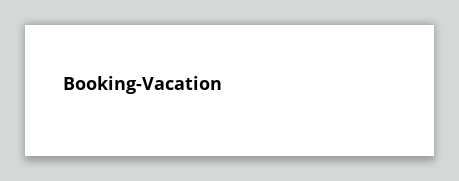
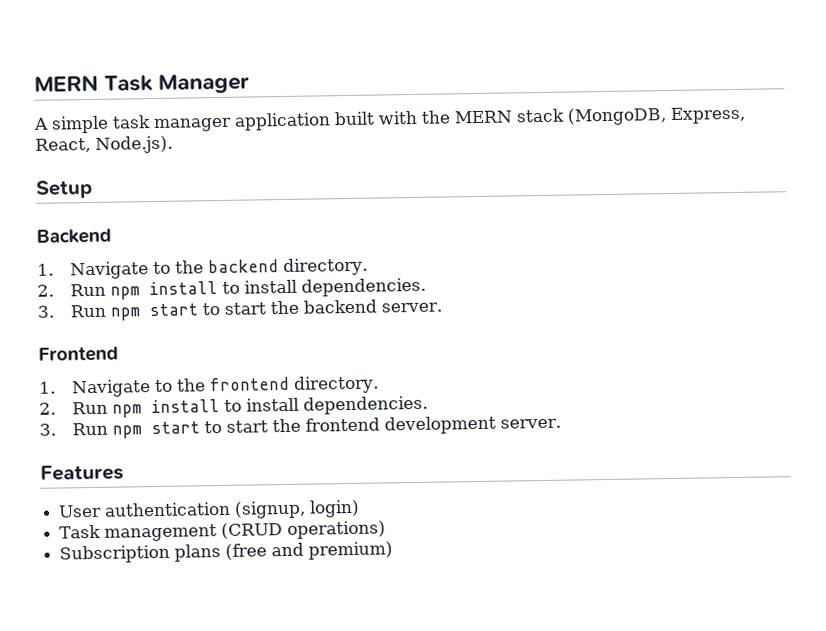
- Booking-Vacation
+ MERN Task Manager
+ A simple task manager application built with the MERN stack (MongoDB, Express, React, Node.js).
+ Setup
+ Backend
+ 1. Navigate to the backend directory.
+ 2. Run npm install to install dependencies.
+ 3. Run npm start to start the backend server.
+ Frontend
+ 1. Navigate to the frontend directory.
+ 2. Run npm install to install dependencies.
+ 3. Run npm start to start the frontend development server.
+ Features
+ User authentication (signup, login)
+ Task management (CRUD operations)
+ Subscription plans (free and premium)

